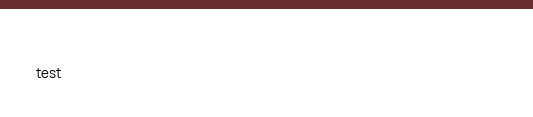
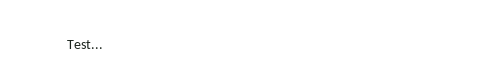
- test
+ Test...

